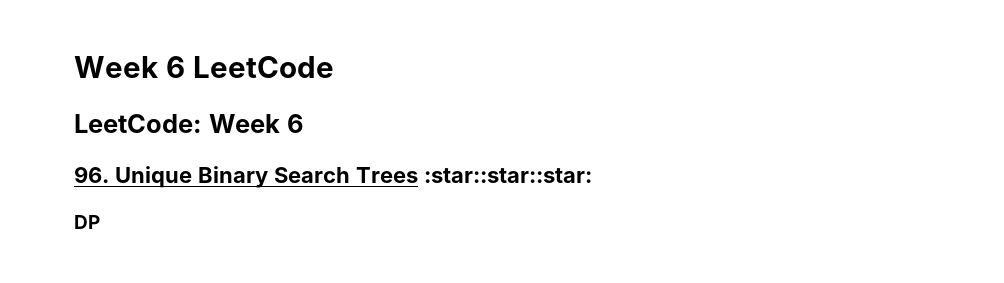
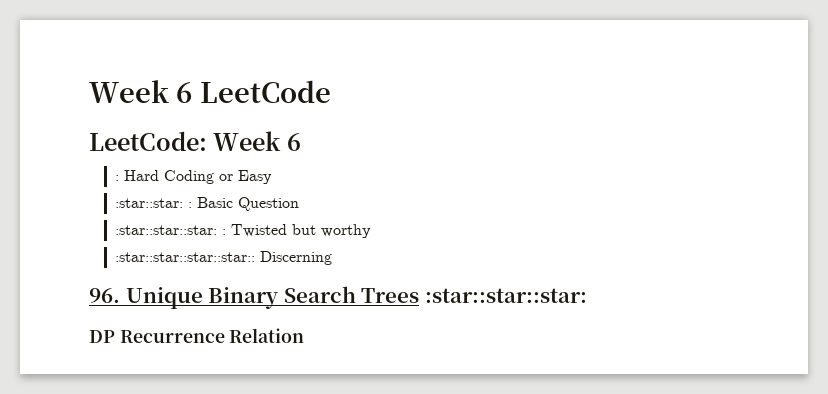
+ : Hard Coding or Easy
+ :star::star: : Basic Question
+ :star::star::star: : Twisted but worthy
+ :star::star::star::star:: Discerning
- DP
+ DP Recurrence Relation

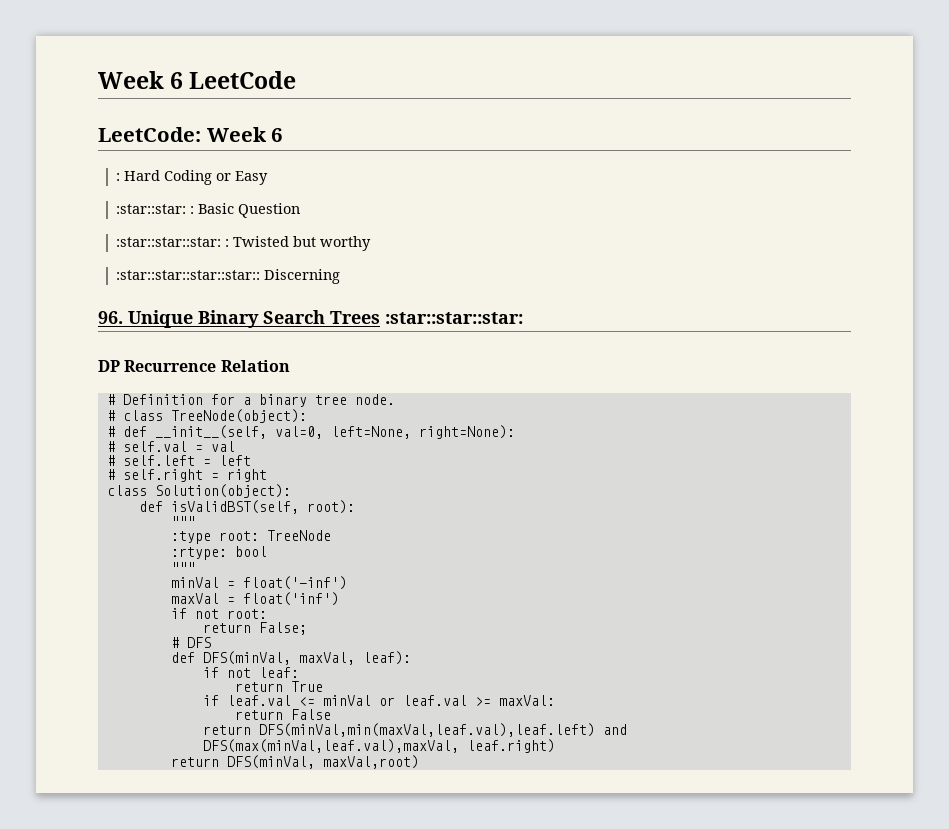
+ # Definition for a binary tree node.
+ # class TreeNode(object):
+ # def __init__(self, val=0, left=None, right=None):
+ # self.val = val
+ # self.left = left
+ # self.right = right
+ class Solution(object):
+ def isValidBST(self, root):
+ """
+ :type root: TreeNode
+ :rtype: bool
+ """
+ minVal = float('-inf')
+ maxVal = float('inf')
+ if not root:
+ return False;
+ # DFS
+ def DFS(minVal, maxVal, leaf):
+ if not leaf:
+ return True
+ if leaf.val <= minVal or leaf.val >= maxVal:
+ return False
+ return DFS(minVal,min(maxVal,leaf.val),leaf.left) and DFS(max(minVal,leaf.val),maxVal, leaf.right)
+ return DFS(minVal, maxVal,root)

